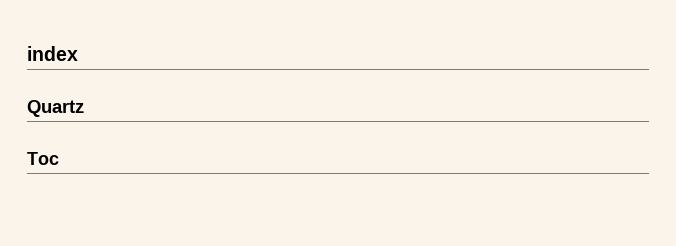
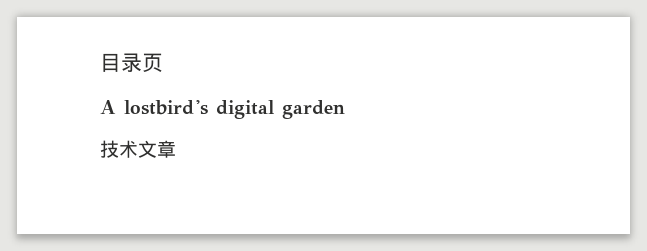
- index
- Quartz
- Toc
+ 目录页
+ A lostbird's digital garden
+ 技术文章

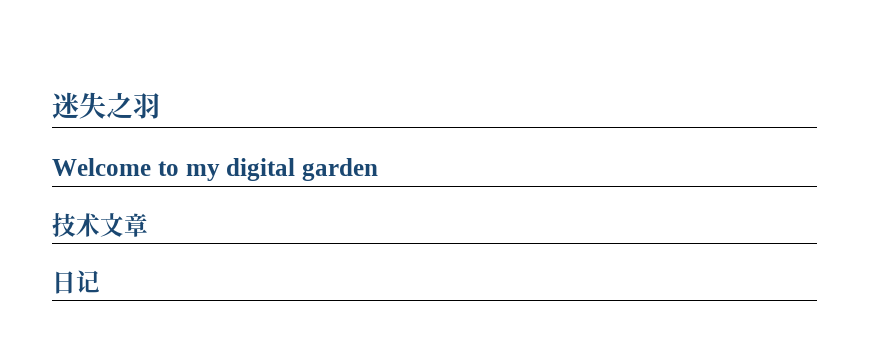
- 目录页
- A lostbird's digital garden
+ 迷失之羽
+ Welcome to my digital garden
+ 日记

